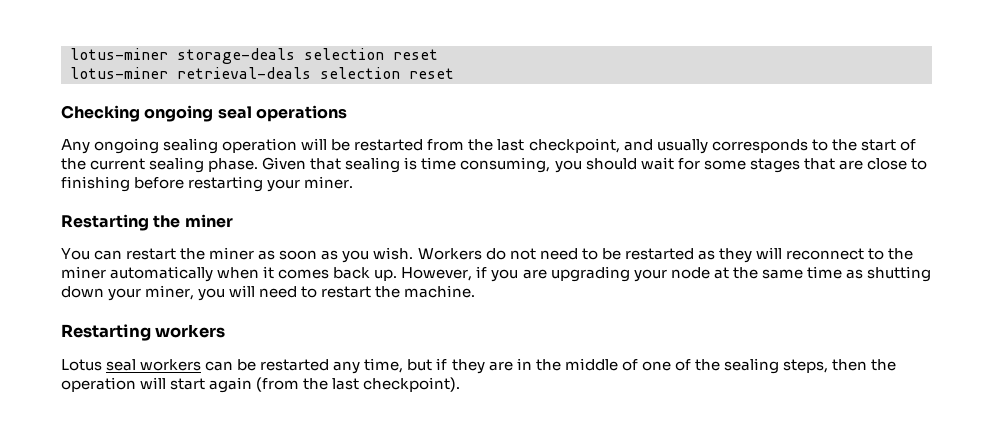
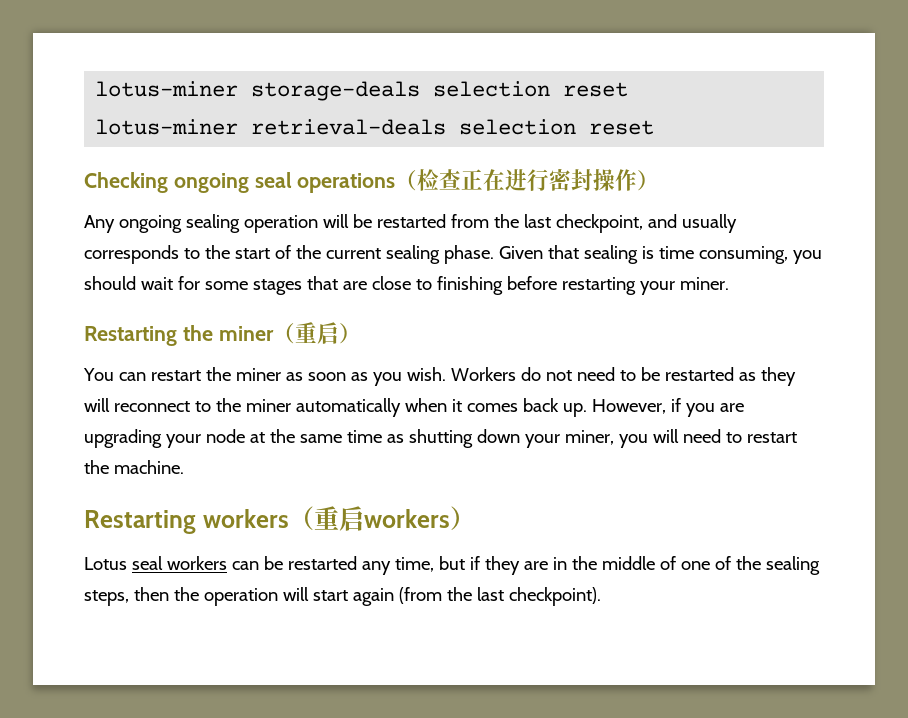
- Checking ongoing seal operations
+ Checking ongoing seal operations（检查正在进行密封操作）
- Restarting the miner
+ Restarting the miner（重启）
- Restarting workers
+ Restarting workers（重启workers）

